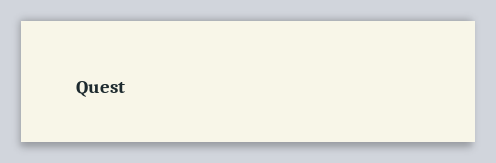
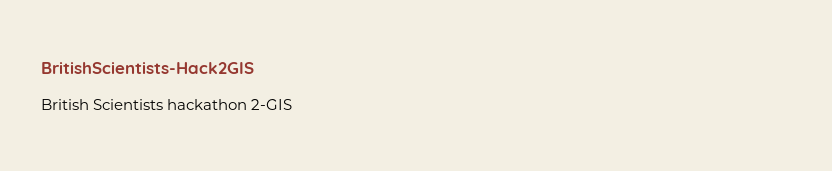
- Quest
+ BritishScientists-Hack2GIS
+ British Scientists hackathon 2-GIS

